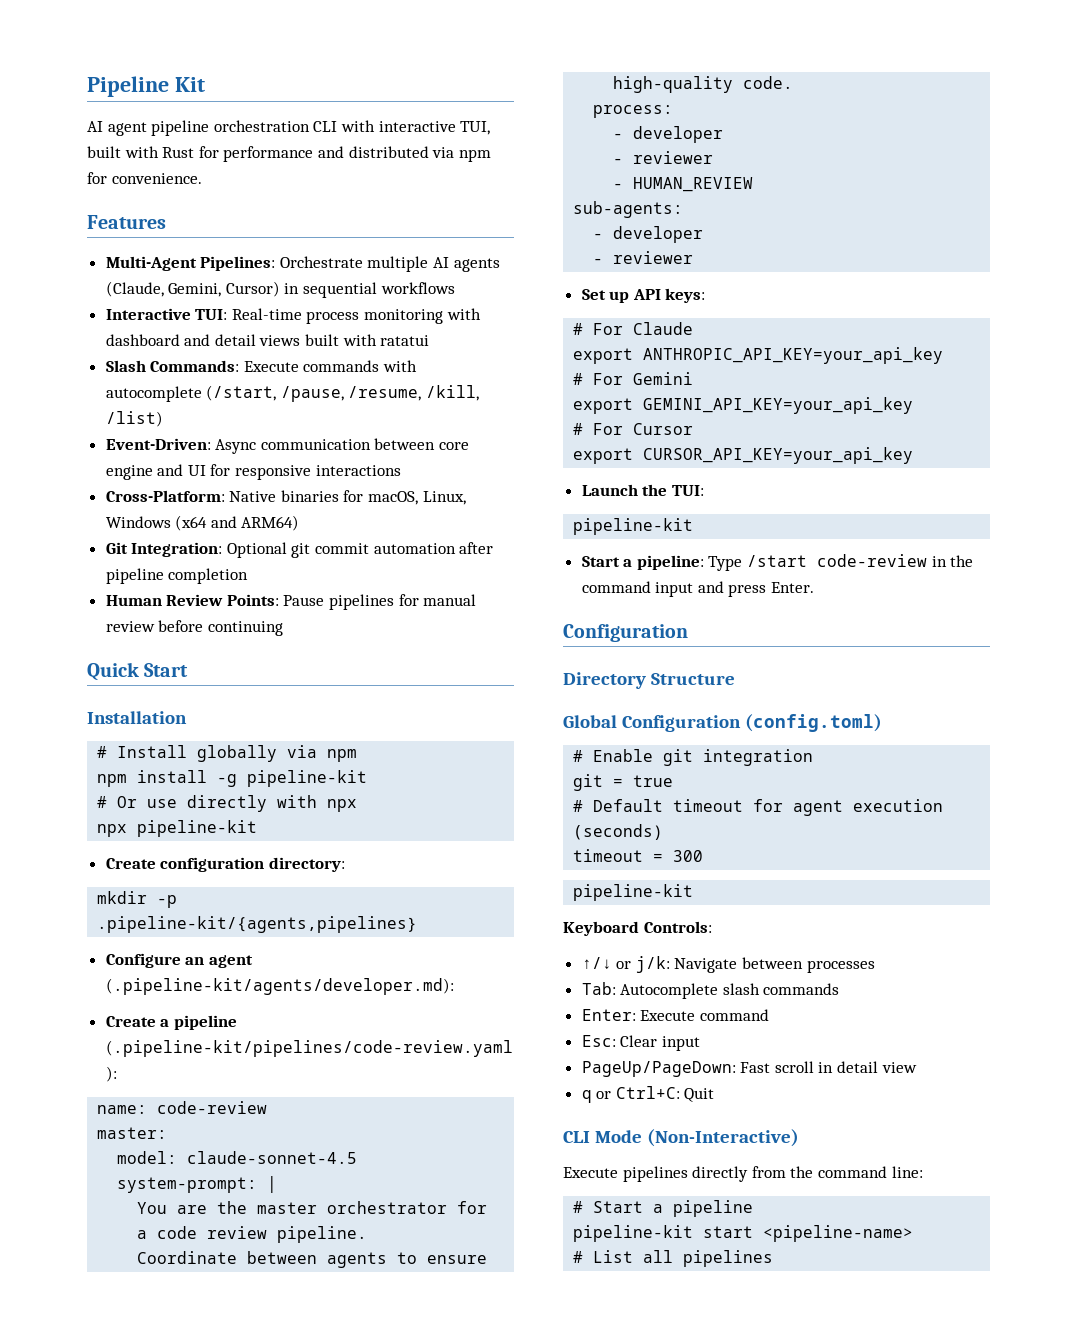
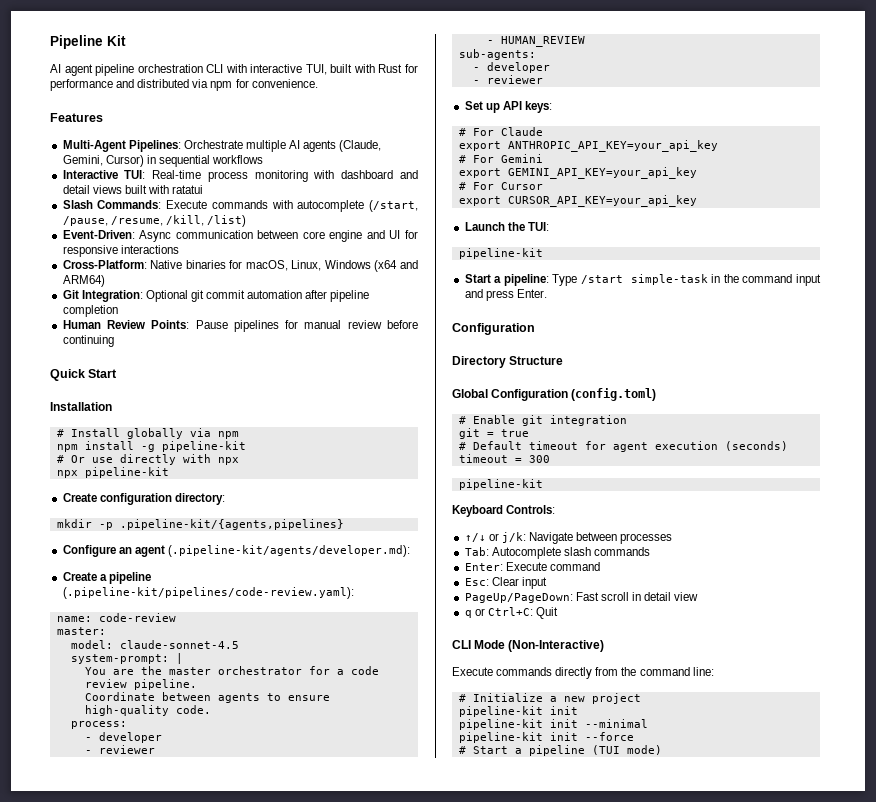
- Start a pipeline: Type /start code-review in the command input and press Enter.
+ Start a pipeline: Type /start simple-task in the command input and press Enter.
- Execute pipelines directly from the command line:
+ Execute commands directly from the command line:
- # Start a pipeline
- pipeline-kit start <pipeline-name>
- # List all pipelines
+ # Initialize a new project
+ pipeline-kit init
+ pipeline-kit init --minimal
+ pipeline-kit init --force
+ # Start a pipeline (TUI mode)

